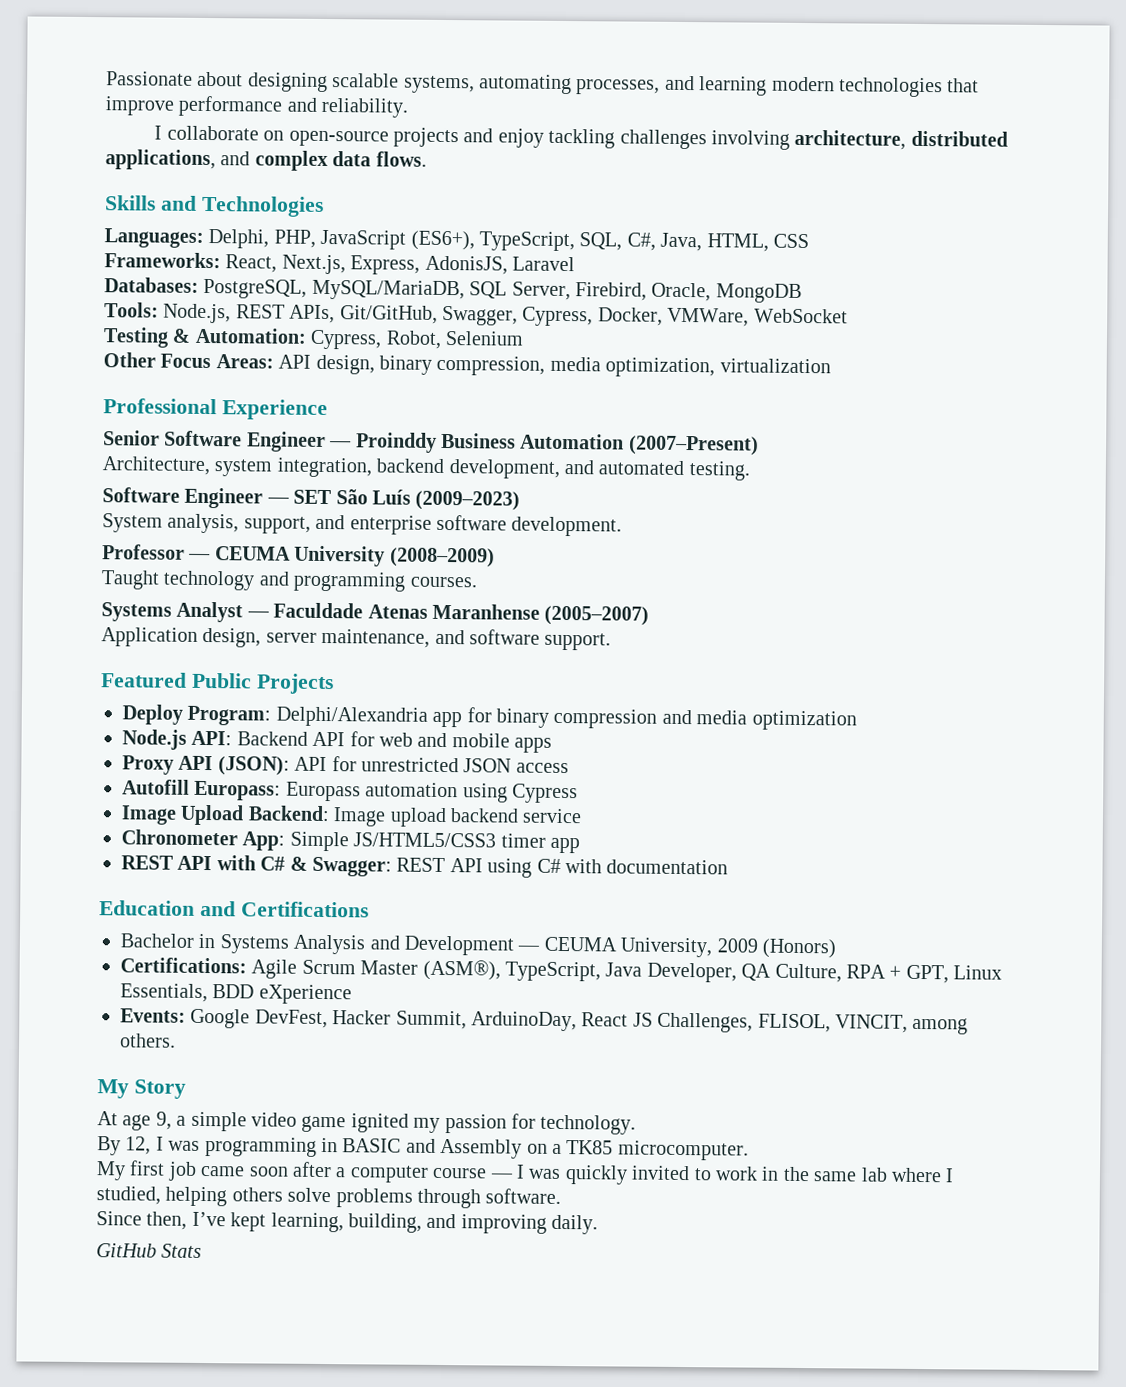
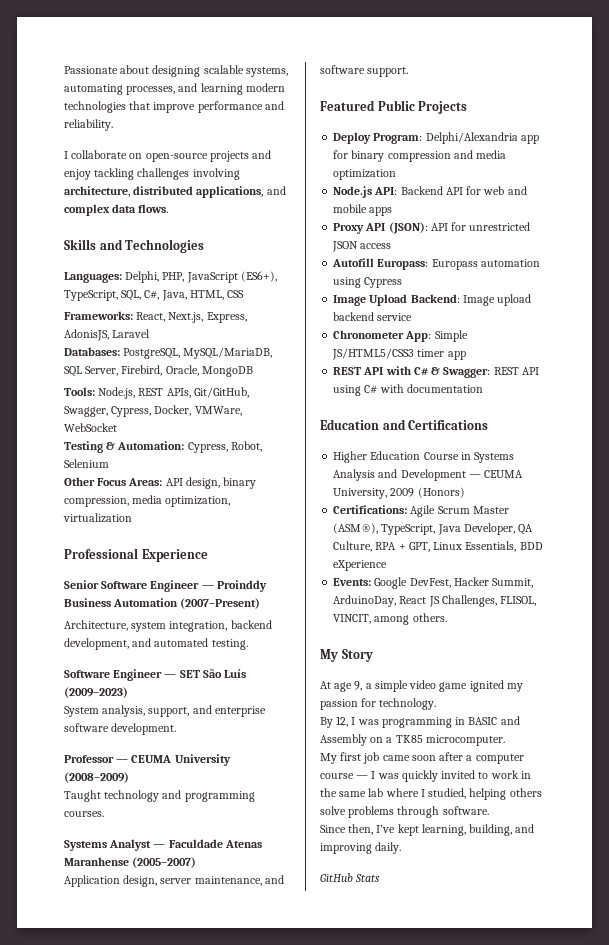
- Bachelor in Systems Analysis and Development — CEUMA University, 2009 (Honors)
+ Higher Education Course in Systems Analysis and Development — CEUMA University, 2009 (Honors)

